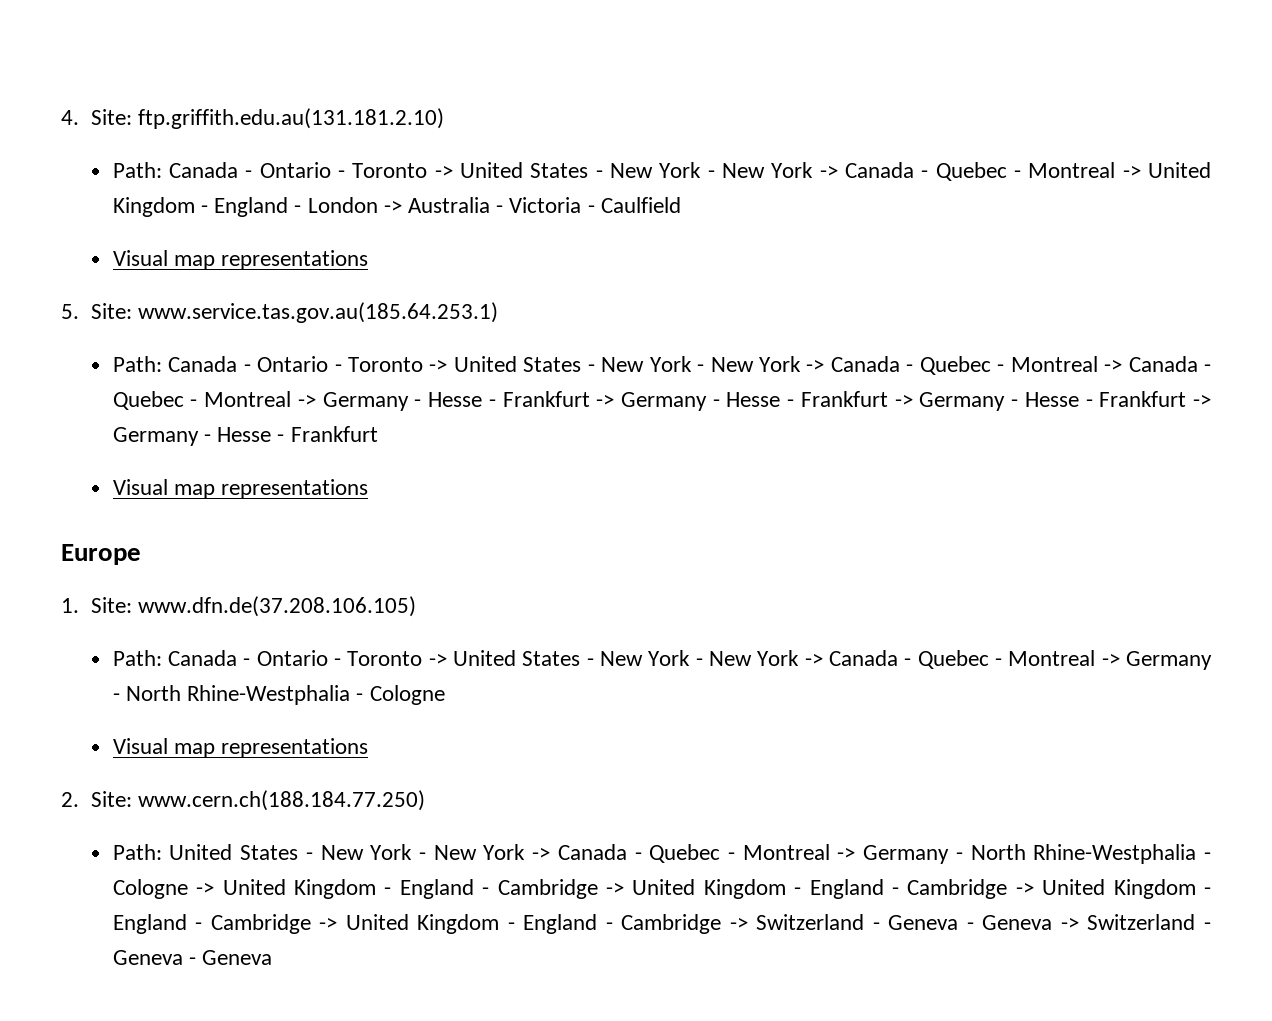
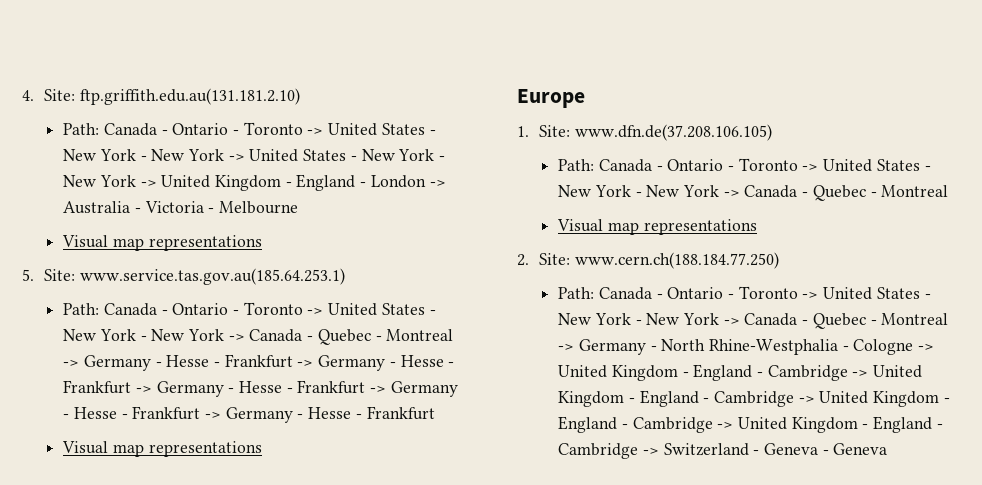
- Path: Canada - Ontario - Toronto -> United States - New York - New York -> Canada - Quebec - Montreal -> United Kingdom - England - London -> Australia - Victoria - Caulfield
+ Path: Canada - Ontario - Toronto -> United States - New York - New York -> United States - New York - New York -> United Kingdom - England - London -> Australia - Victoria - Melbourne
- Path: Canada - Ontario - Toronto -> United States - New York - New York -> Canada - Quebec - Montreal -> Canada - Quebec - Montreal -> Germany - Hesse - Frankfurt -> Germany - Hesse - Frankfurt -> Germany - Hesse - Frankfurt -> Germany - Hesse - Frankfurt
+ Path: Canada - Ontario - Toronto -> United States - New York - New York -> Canada - Quebec - Montreal -> Germany - Hesse - Frankfurt -> Germany - Hesse - Frankfurt -> Germany - Hesse - Frankfurt -> Germany - Hesse - Frankfurt -> Germany - Hesse - Frankfurt
  1. Site: www.dfn.de(37.208.106.105)
- Path: Canada - Ontario - Toronto -> United States - New York - New York -> Canada - Quebec - Montreal -> Germany - North Rhine-Westphalia - Cologne
+ Path: Canada - Ontario - Toronto -> United States - New York - New York -> Canada - Quebec - Montreal
- Path: United States - New York - New York -> Canada - Quebec - Montreal -> Germany - North Rhine-Westphalia - Cologne -> United Kingdom - England - Cambridge -> United Kingdom - England - Cambridge -> United Kingdom - England - Cambridge -> United Kingdom - England - Cambridge -> Switzerland - Geneva - Geneva -> Switzerland - Geneva - Geneva
+ Path: Canada - Ontario - Toronto -> United States - New York - New York -> Canada - Quebec - Montreal -> Germany - North Rhine-Westphalia - Cologne -> United Kingdom - England - Cambridge -> United Kingdom - England - Cambridge -> United Kingdom - England - Cambridge -> United Kingdom - England - Cambridge -> Switzerland - Geneva - Geneva

